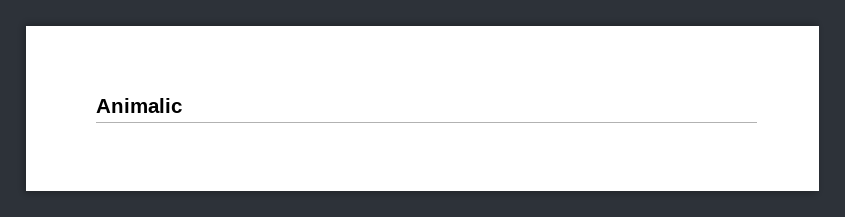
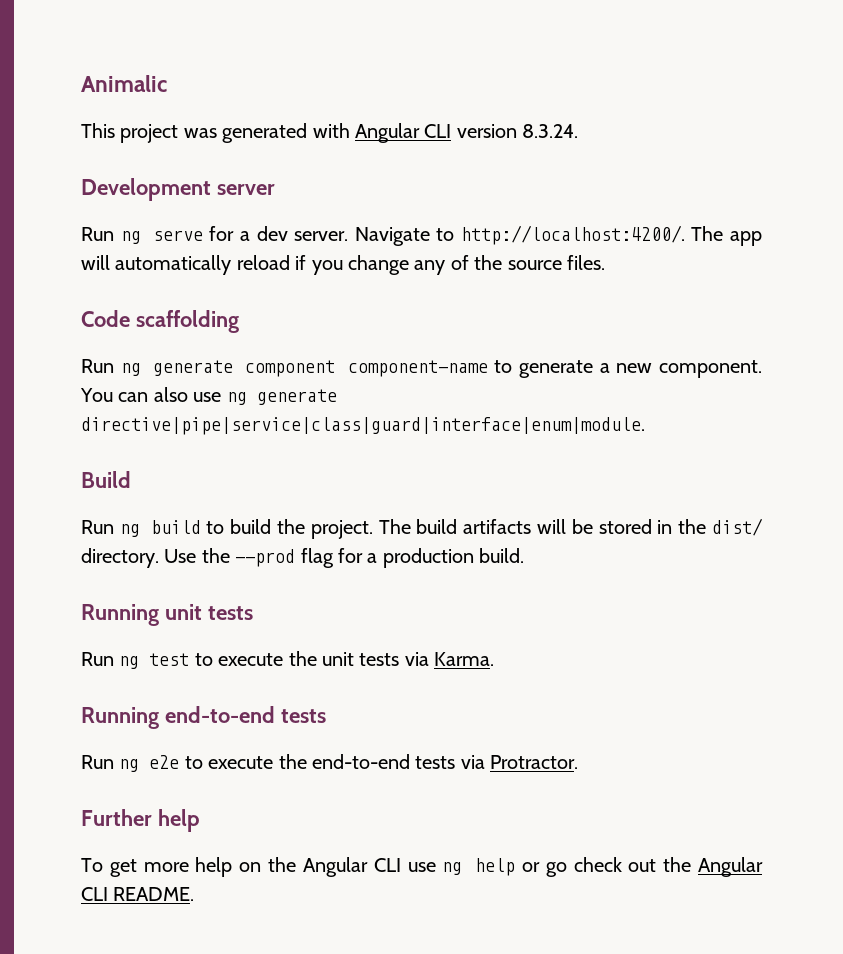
+ This project was generated with Angular CLI version 8.3.24.
+ Development server
+ Run ng serve for a dev server. Navigate to http://localhost:4200/. The app will automatically reload if you change any of the source files.
+ Code scaffolding
+ Run ng generate component component-name to generate a new component. You can also use ng generate directive|pipe|service|class|guard|interface|enum|module.
+ Build
+ Run ng build to build the project. The build artifacts will be stored in the dist/ directory. Use the --prod flag for a production build.
+ Running unit tests
+ Run ng test to execute the unit tests via Karma.
+ Running end-to-end tests
+ Run ng e2e to execute the end-to-end tests via Protractor.
+ Further help
+ To get more help on the Angular CLI use ng help or go check out the Angular CLI README.

